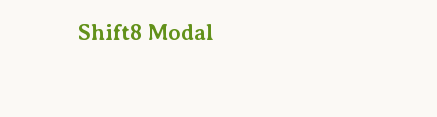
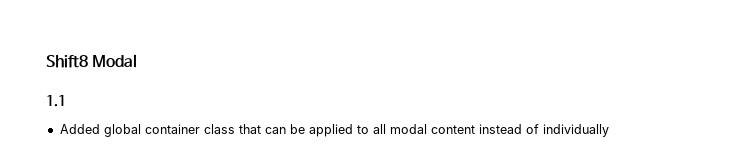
+ 1.1
+ Added global container class that can be applied to all modal content instead of individually

